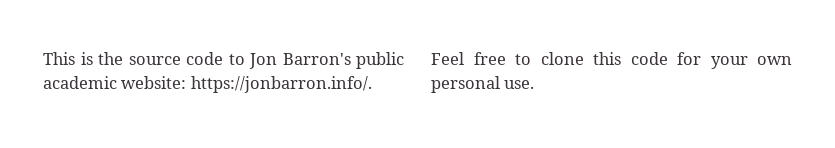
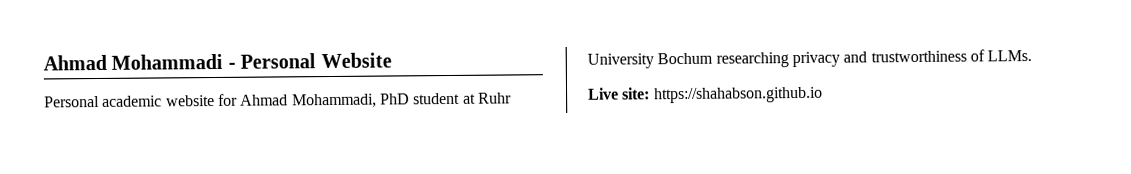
- This is the source code to Jon Barron's public academic website: https://jonbarron.info/. Feel free to clone this code for your own personal use.
+ Ahmad Mohammadi - Personal Website
+ Personal academic website for Ahmad Mohammadi, PhD student at Ruhr University Bochum researching privacy and trustworthiness of LLMs.
+ Live site: https://shahabson.github.io

